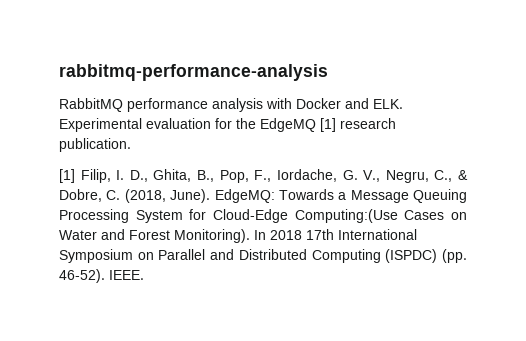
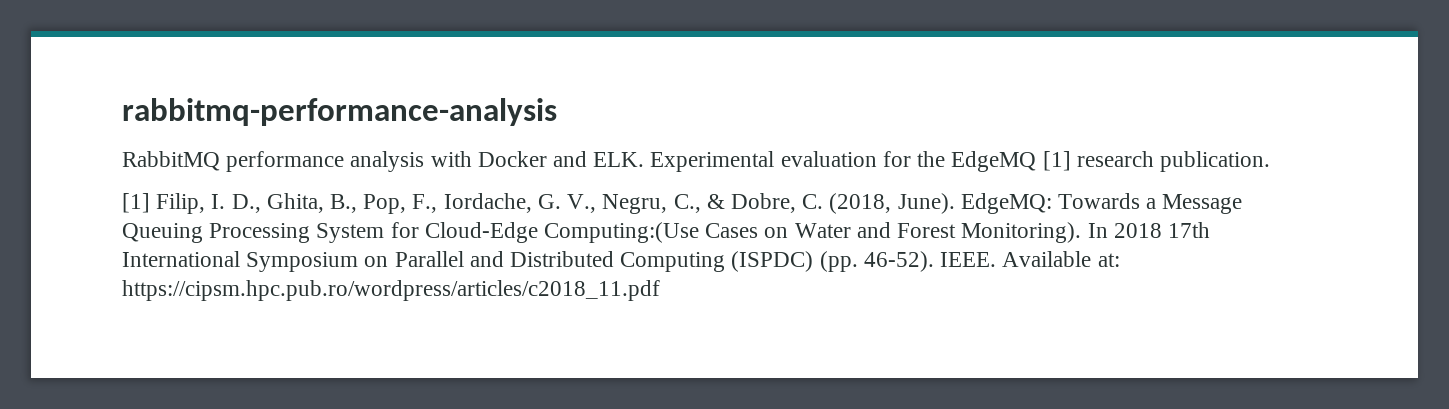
+ Available at: https://cipsm.hpc.pub.ro/wordpress/articles/c2018_11.pdf

